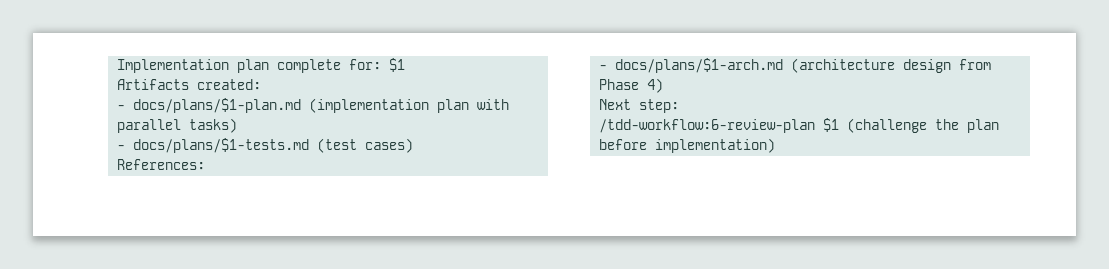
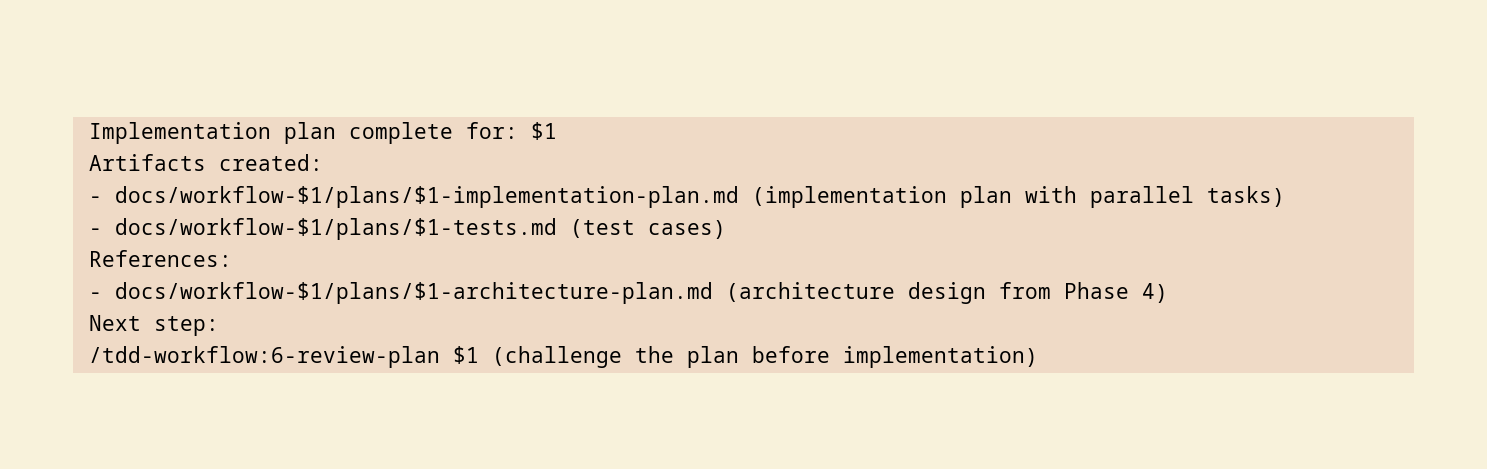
- - docs/plans/$1-plan.md (implementation plan with parallel tasks)
+ - docs/workflow-$1/plans/$1-implementation-plan.md (implementation plan with parallel tasks)
- - docs/plans/$1-tests.md (test cases)
+ - docs/workflow-$1/plans/$1-tests.md (test cases)
- - docs/plans/$1-arch.md (architecture design from Phase 4)
+ - docs/workflow-$1/plans/$1-architecture-plan.md (architecture design from Phase 4)

